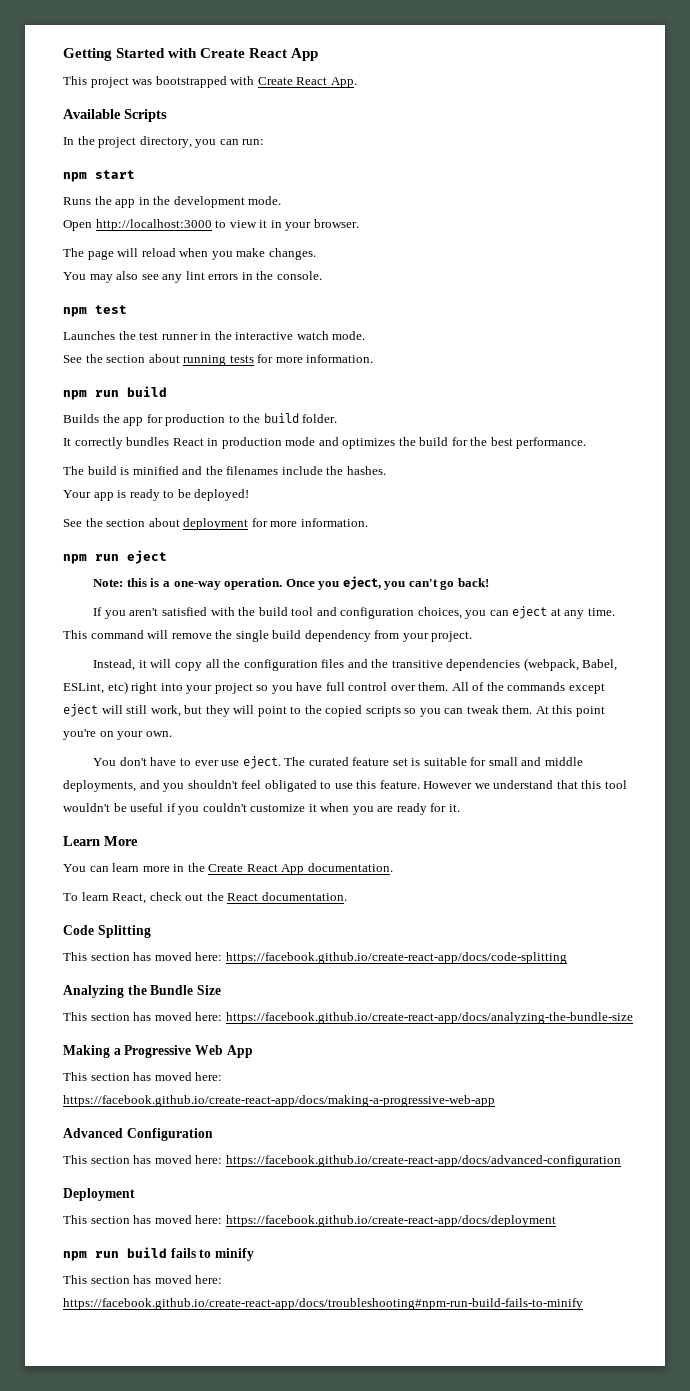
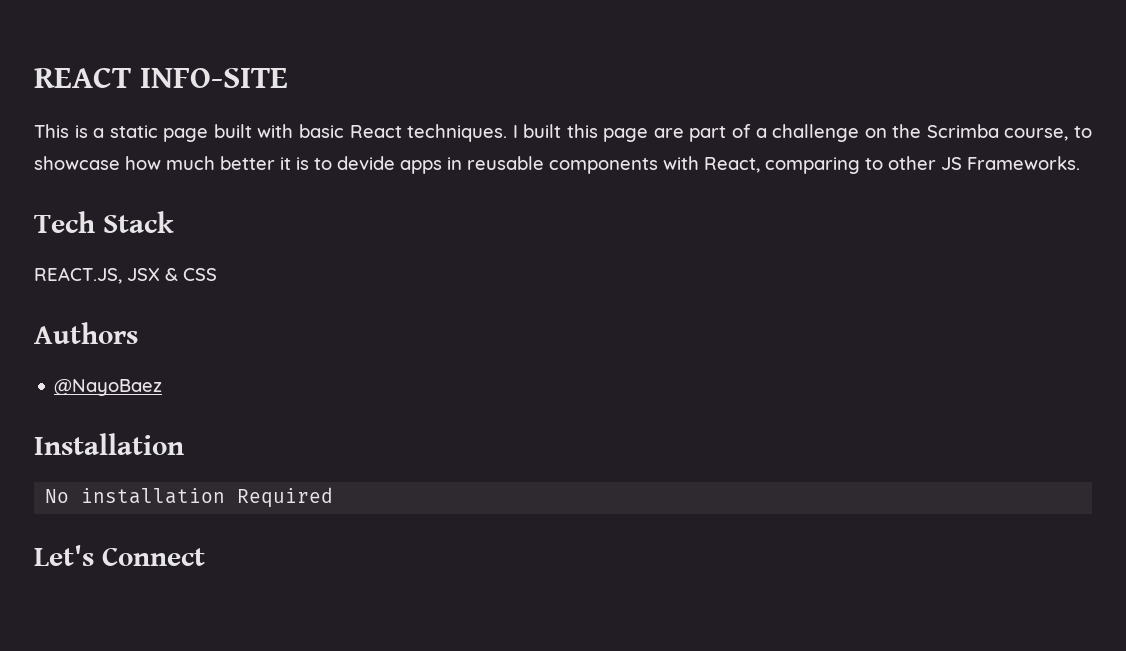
- Getting Started with Create React App
- This project was bootstrapped with Create React App.
- Available Scripts
- In the project directory, you can run:
- npm start
- Runs the app in the development mode.
- Open http://localhost:3000 to view it in your browser.
- The page will reload when you make changes.
- You may also see any lint errors in the console.
- npm test
- Launches the test runner in the interactive watch mode.
- See the section about running tests for more information.
- npm run build
- Builds the app for production to the build folder.
- It correctly bundles React in production mode and optimizes the build for the best performance.
- The build is minified and the filenames include the hashes.
- Your app is ready to be deployed!
- See the section about deployment for more information.
- npm run eject
- Note: this is a one-way operation. Once you eject, you can't go back!
- If you aren't satisfied with the build tool and configuration choices, you can eject at any time. This command will remove the single build dependency from your project.
- Instead, it will copy all the configuration files and the transitive dependencies (webpack, Babel, ESLint, etc) right into your project so you have full control over them. All of the commands except eject will still work, but they will point to the copied scripts so you can tweak them. At this point you're on your own.
- You don't have to ever use eject. The curated feature set is suitable for small and middle deployments, and you shouldn't feel obligated to use this feature. However we understand that this tool wouldn't be useful if you couldn't customize it when you are ready for it.
- Learn More
- You can learn more in the Create React App documentation.
- To learn React, check out the React documentation.
- Code Splitting
- This section has moved here: https://facebook.github.io/create-react-app/docs/code-splitting
- Analyzing the Bundle Size
- This section has moved here: https://facebook.github.io/create-react-app/docs/analyzing-the-bundle-size
- Making a Progressive Web App
- This section has moved here: https://facebook.github.io/create-react-app/docs/making-a-progressive-web-app
- Advanced Configuration
- This section has moved here: https://facebook.github.io/create-react-app/docs/advanced-configuration
- Deployment
- This section has moved here: https://facebook.github.io/create-react-app/docs/deployment
- npm run build fails to minify
- This section has moved here: https://facebook.github.io/create-react-app/docs/troubleshooting#npm-run-build-fails-to-minify
+ REACT INFO-SITE
+ This is a static page built with basic React techniques. I built this page are part of a challenge on the Scrimba course, to showcase how much better it is to devide apps in reusable components with React, comparing to other JS Frameworks.
+ Tech Stack
+ REACT.JS, JSX & CSS
+ Authors
+ @NayoBaez
+ Installation
+ No installation Required
+ Let's Connect

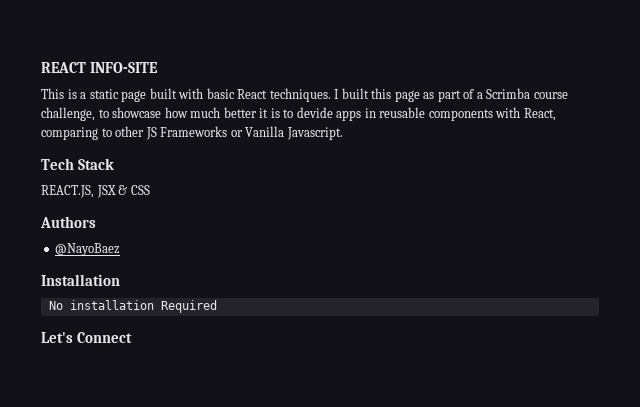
- I built this page are part of a challenge on the Scrimba course, to showcase how much better it is to devide apps in reusable components with React, comparing to other JS Frameworks.
+ I built this page as part of a Scrimba course challenge, to showcase how much better it is to devide apps in reusable components with React, comparing to other JS Frameworks or Vanilla Javascript.

